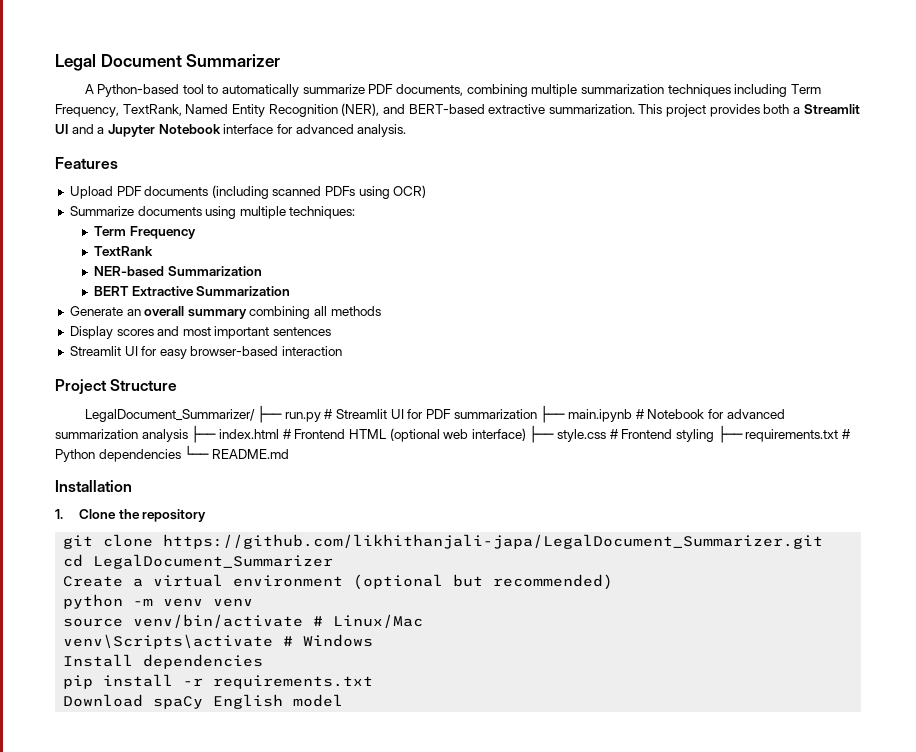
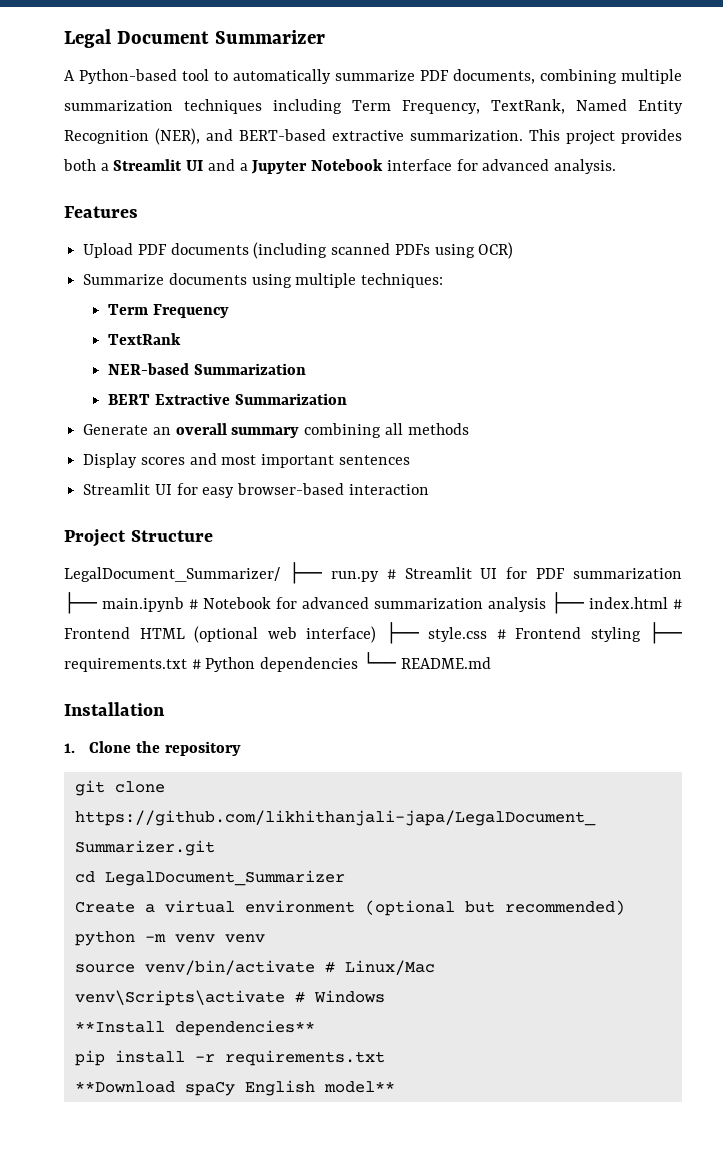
- Install dependencies
+ **Install dependencies**
- Download spaCy English model
+ **Download spaCy English model**

